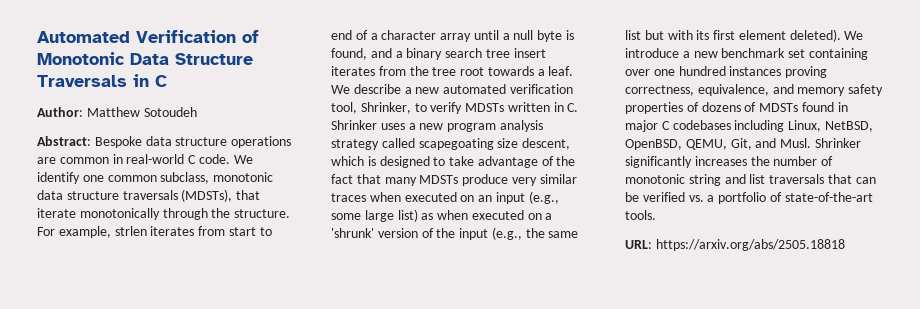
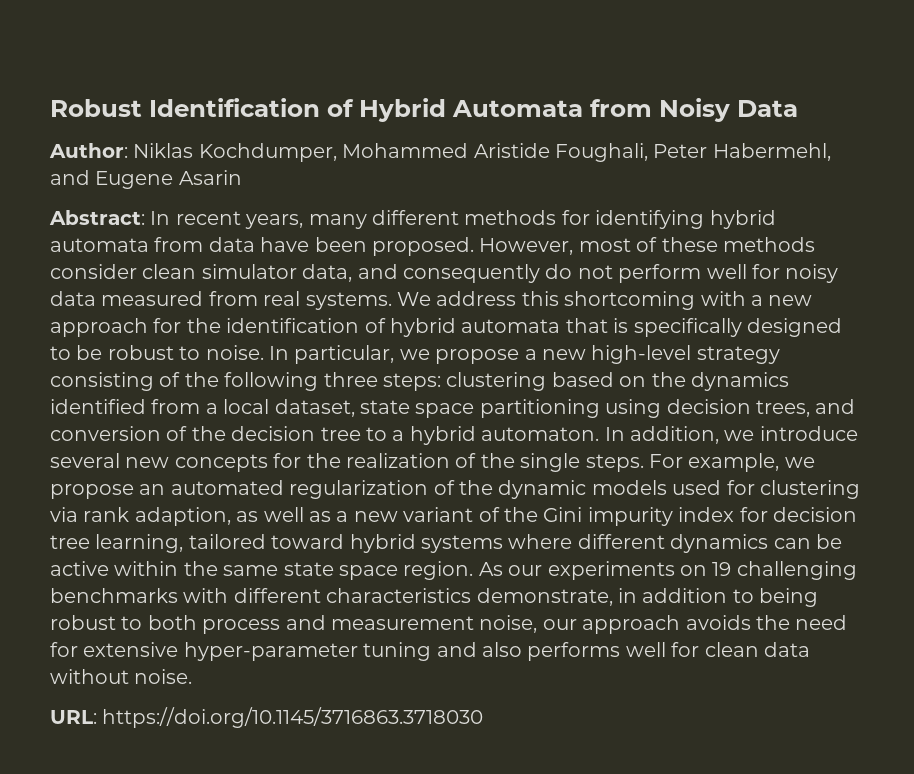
- Automated Verification of Monotonic Data Structure Traversals in C
- Author: Matthew Sotoudeh
- Abstract: Bespoke data structure operations are common in real-world C code. We identify one common subclass, monotonic data structure traversals (MDSTs), that iterate monotonically through the structure. For example, strlen iterates from start to end of a character array until a null byte is found, and a binary search tree insert iterates from the tree root towards a leaf. We describe a new automated verification tool, Shrinker, to verify MDSTs written in C. Shrinker uses a new program analysis strategy called scapegoating size descent, which is designed to take advantage of the fact that many MDSTs produce very similar traces when executed on an input (e.g., some large list) as when executed on a 'shrunk' version of the input (e.g., the same list but with its first element deleted). We introduce a new benchmark set containing over one hundred instances proving correctness, equivalence, and memory safety properties of dozens of MDSTs found in major C codebases including Linux, NetBSD, OpenBSD, QEMU, Git, and Musl. Shrinker significantly increases the number of monotonic string and list traversals that can be verified vs. a portfolio of state-of-the-art tools.
+ Robust Identification of Hybrid Automata from Noisy Data
+ Author: Niklas Kochdumper, Mohammed Aristide Foughali, Peter Habermehl, and Eugene Asarin
+ Abstract: In recent years, many different methods for identifying hybrid automata from data have been proposed. However, most of these methods consider clean simulator data, and consequently do not perform well for noisy data measured from real systems. We address this shortcoming with a new approach for the identification of hybrid automata that is specifically designed to be robust to noise. In particular, we propose a new high-level strategy consisting of the following three steps: clustering based on the dynamics identified from a local dataset, state space partitioning using decision trees, and conversion of the decision tree to a hybrid automaton. In addition, we introduce several new concepts for the realization of the single steps. For example, we propose an automated regularization of the dynamic models used for clustering via rank adaption, as well as a new variant of the Gini impurity index for decision tree learning, tailored toward hybrid systems where different dynamics can be active within the same state space region. As our experiments on 19 challenging benchmarks with different characteristics demonstrate, in addition to being robust to both process and measurement noise, our approach avoids the need for extensive hyper-parameter tuning and also performs well for clean data without noise.
- URL: https://arxiv.org/abs/2505.18818
+ URL: https://doi.org/10.1145/3716863.3718030

